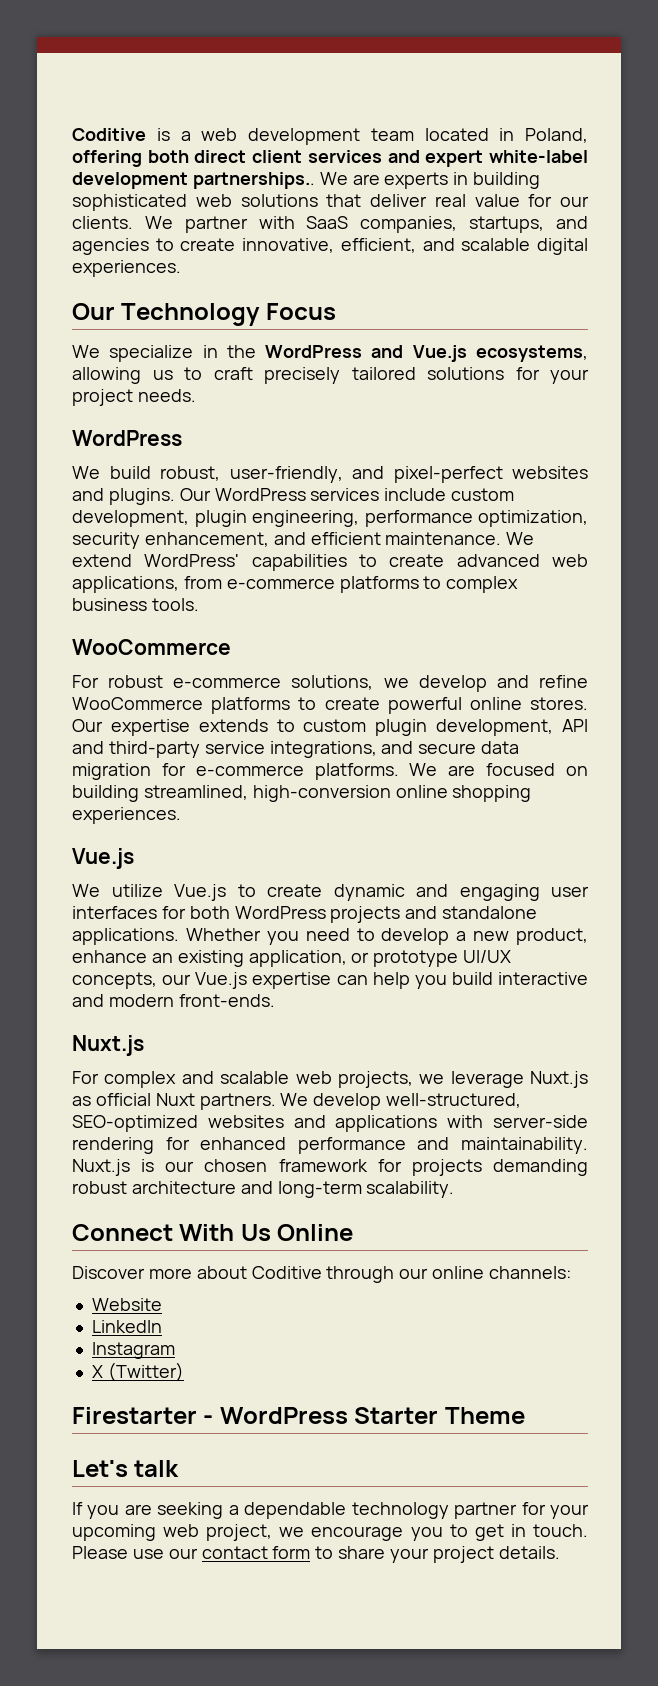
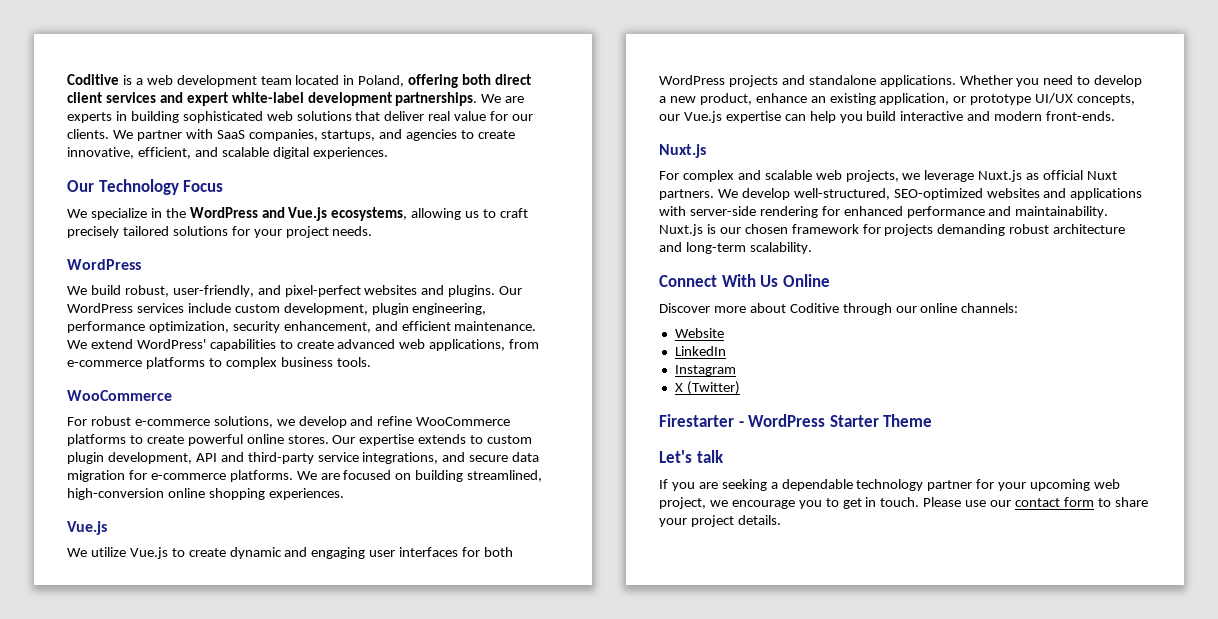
- Coditive is a web development team located in Poland, offering both direct client services and expert white-label development partnerships..
+ Coditive is a web development team located in Poland, offering both direct client services and expert white-label development partnerships.

